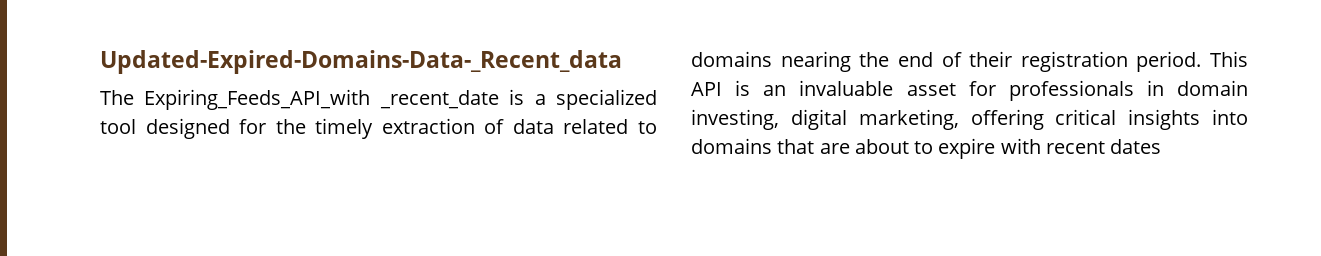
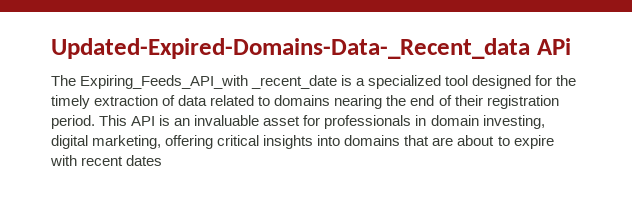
- Updated-Expired-Domains-Data-_Recent_data
+ Updated-Expired-Domains-Data-_Recent_data APi

